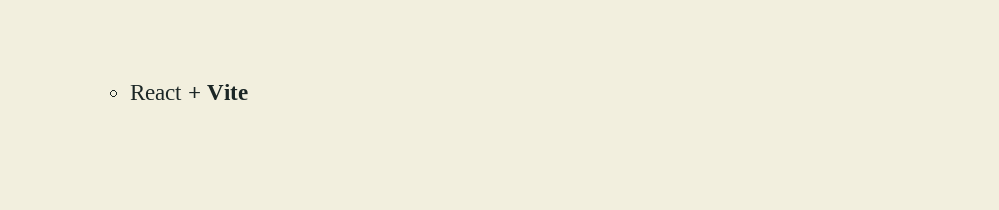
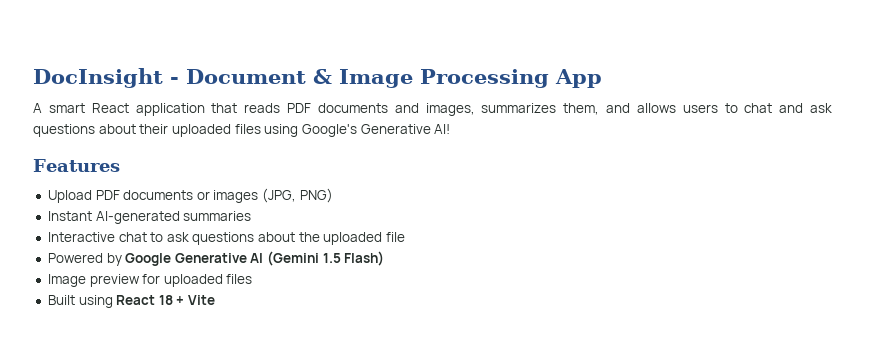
- React + Vite
+ DocInsight - Document & Image Processing App
+ A smart React application that reads PDF documents and images, summarizes them, and allows users to chat and ask questions about their uploaded files using Google's Generative AI!
+ Features
+ Upload PDF documents or images (JPG, PNG)
+ Instant AI-generated summaries
+ Interactive chat to ask questions about the uploaded file
+ Powered by Google Generative AI (Gemini 1.5 Flash)
+ Image preview for uploaded files
+ Built using React 18 + Vite

